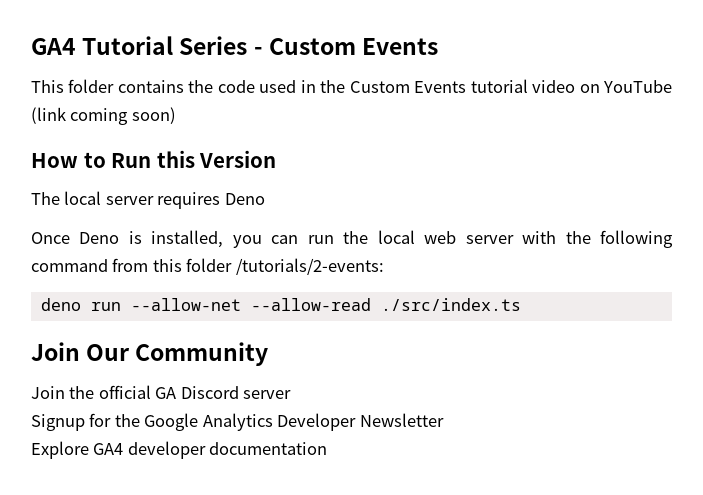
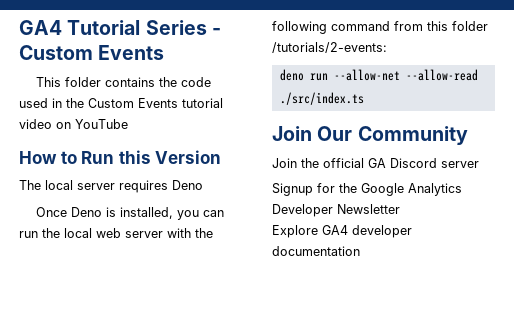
- This folder contains the code used in the Custom Events tutorial video on YouTube (link coming soon)
+ This folder contains the code used in the Custom Events tutorial video on YouTube

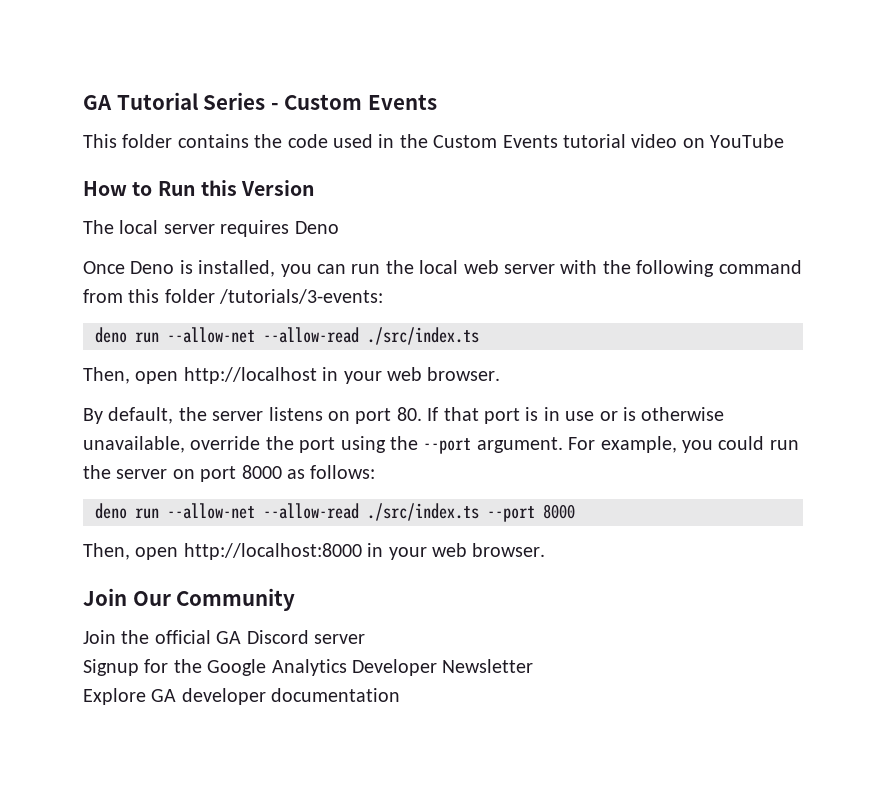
- GA4 Tutorial Series - Custom Events
+ GA Tutorial Series - Custom Events
- Once Deno is installed, you can run the local web server with the following command from this folder /tutorials/2-events:
+ Once Deno is installed, you can run the local web server with the following command from this folder /tutorials/3-events:
  deno run --allow-net --allow-read ./src/index.ts
+ Then, open http://localhost in your web browser.
+ By default, the server listens on port 80. If that port is in use or is otherwise unavailable, override the port using the --port argument. For example, you could run the server on port 8000 as follows:
+ deno run --allow-net --allow-read ./src/index.ts --port 8000
+ Then, open http://localhost:8000 in your web browser.
- Explore GA4 developer documentation
+ Explore GA developer documentation

